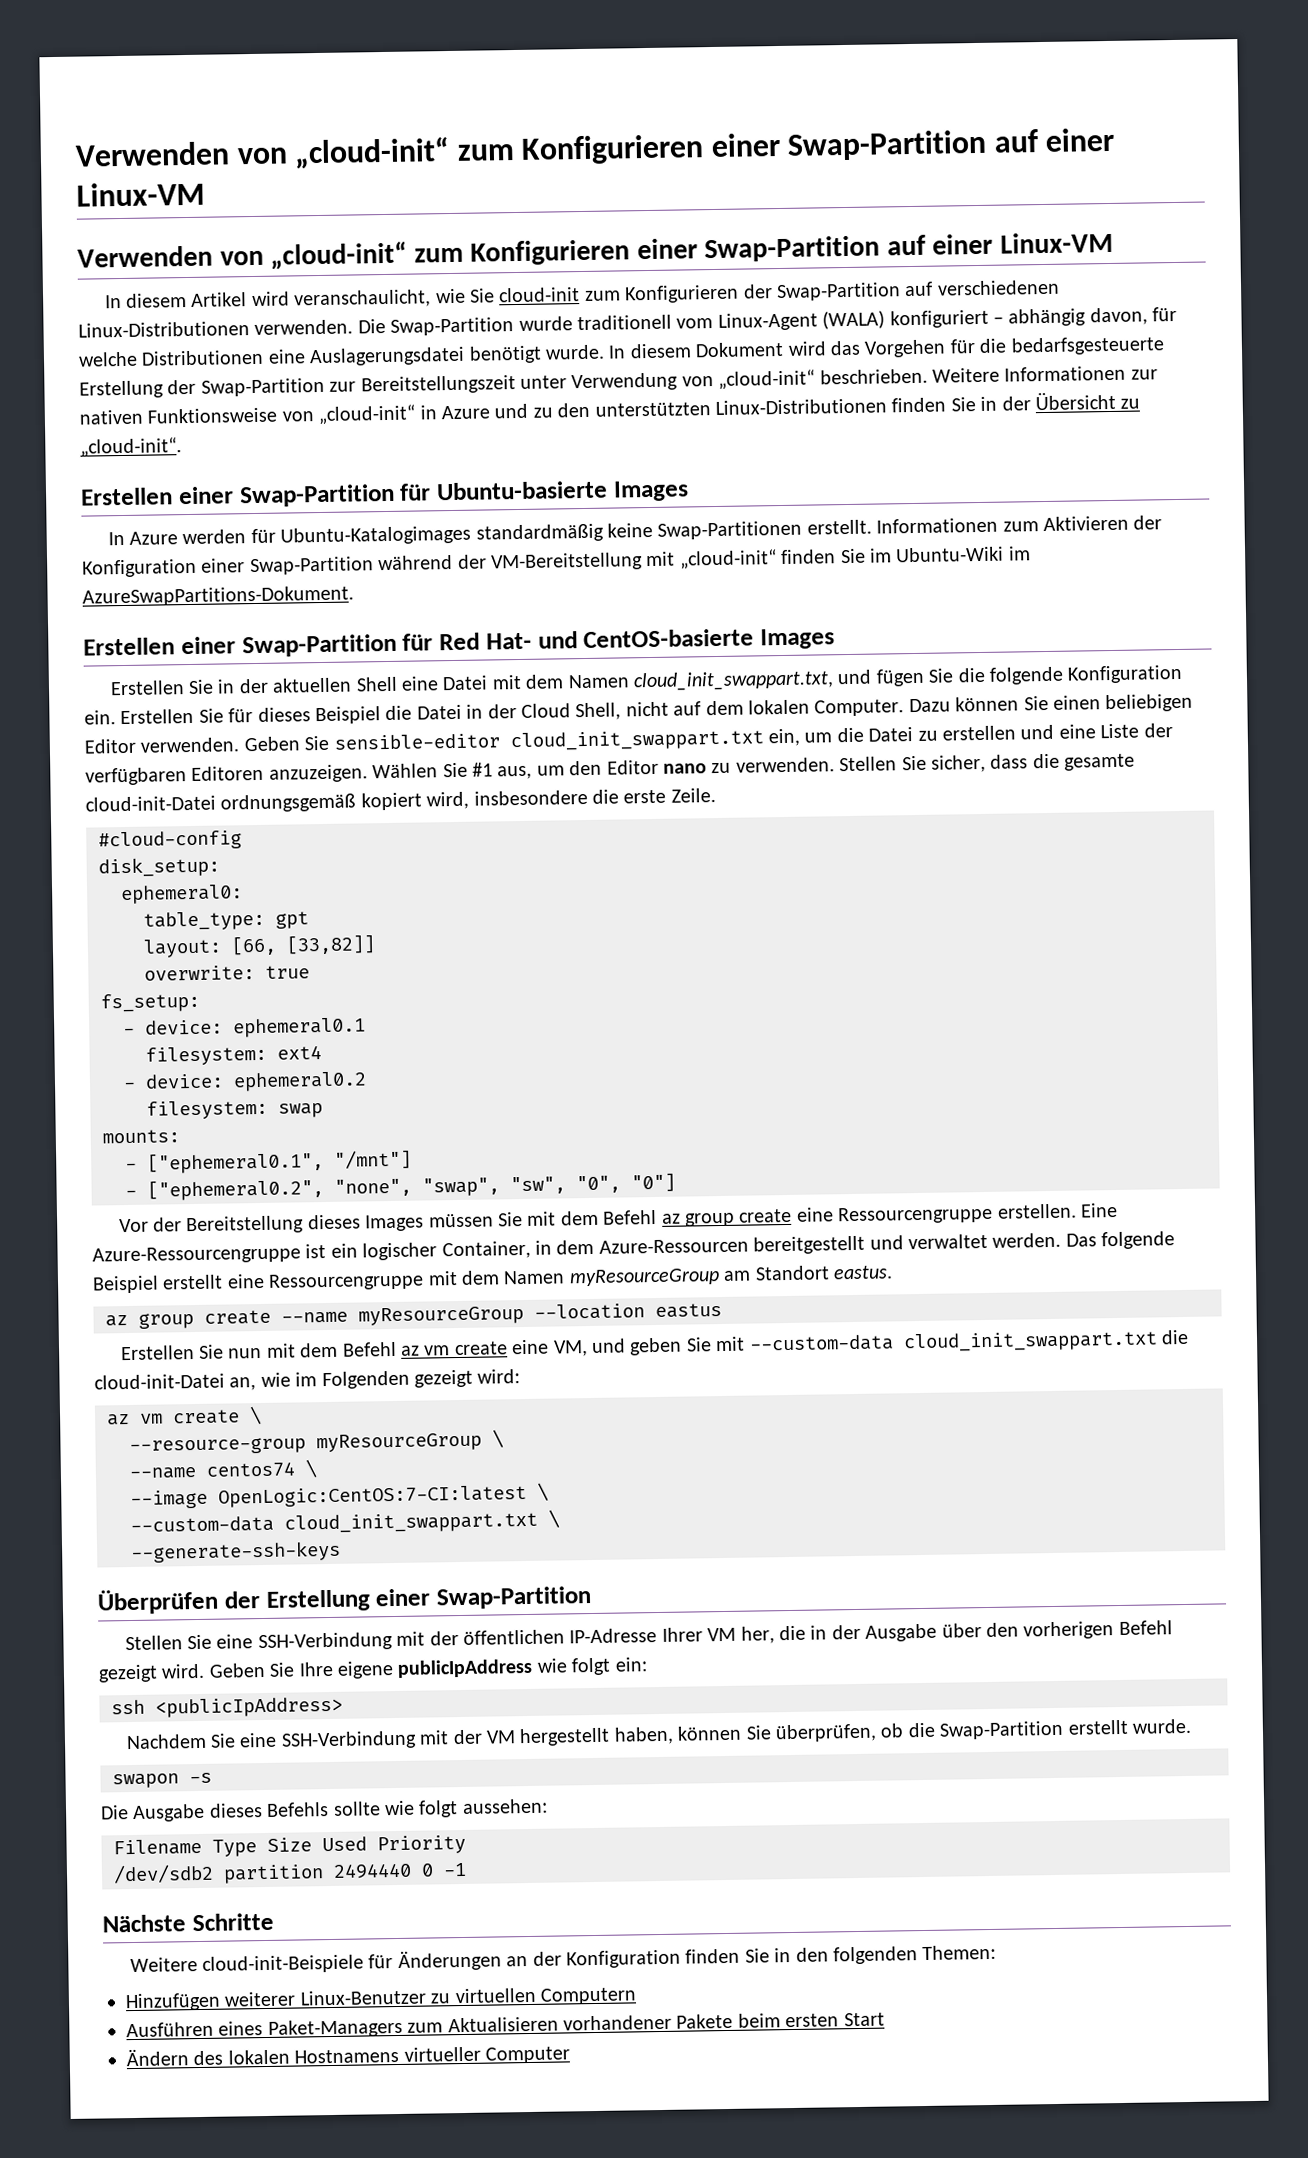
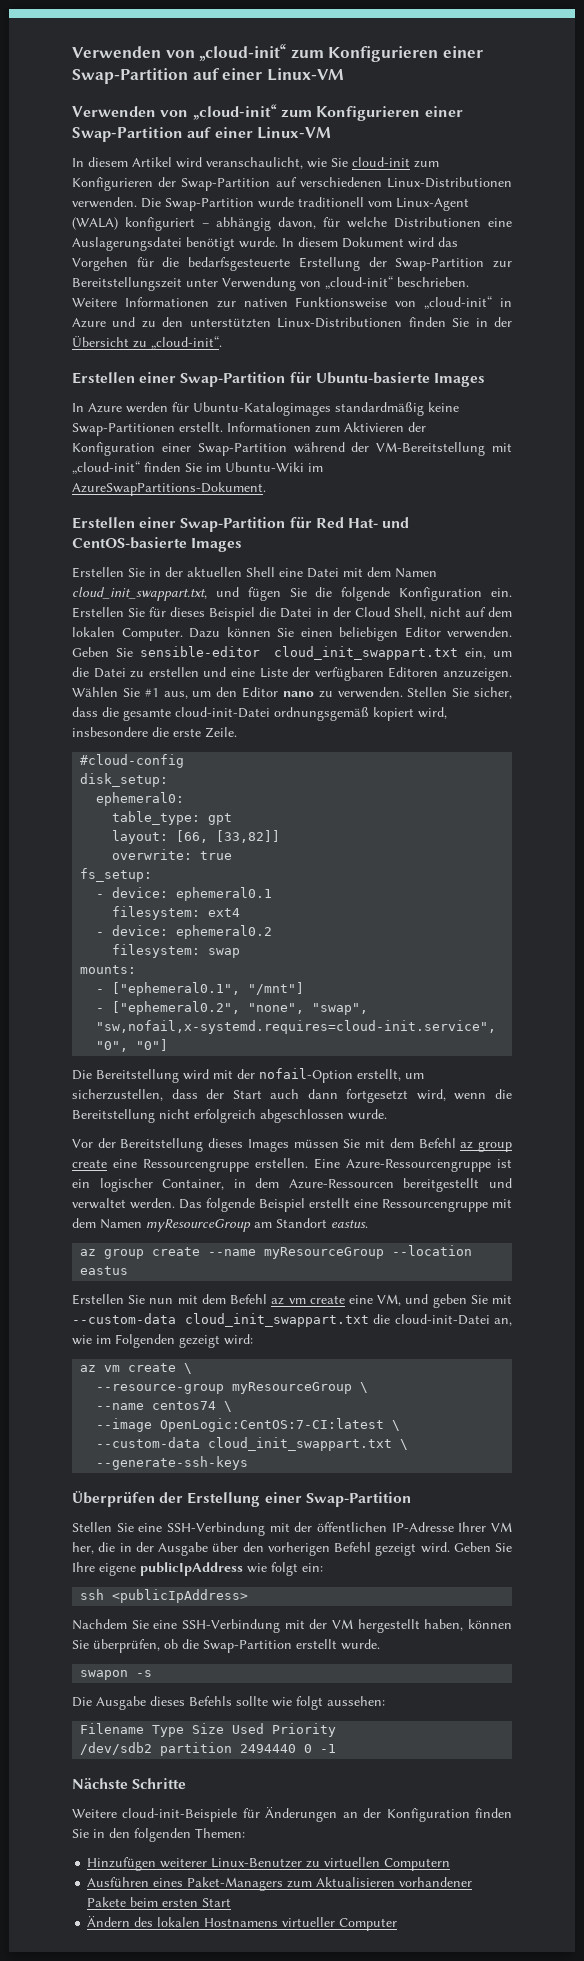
- - ["ephemeral0.2", "none", "swap", "sw", "0", "0"]
+ - ["ephemeral0.2", "none", "swap", "sw,nofail,x-systemd.requires=cloud-init.service", "0", "0"]
+ Die Bereitstellung wird mit der nofail-Option erstellt, um sicherzustellen, dass der Start auch dann fortgesetzt wird, wenn die Bereitstellung nicht erfolgreich abgeschlossen wurde.

